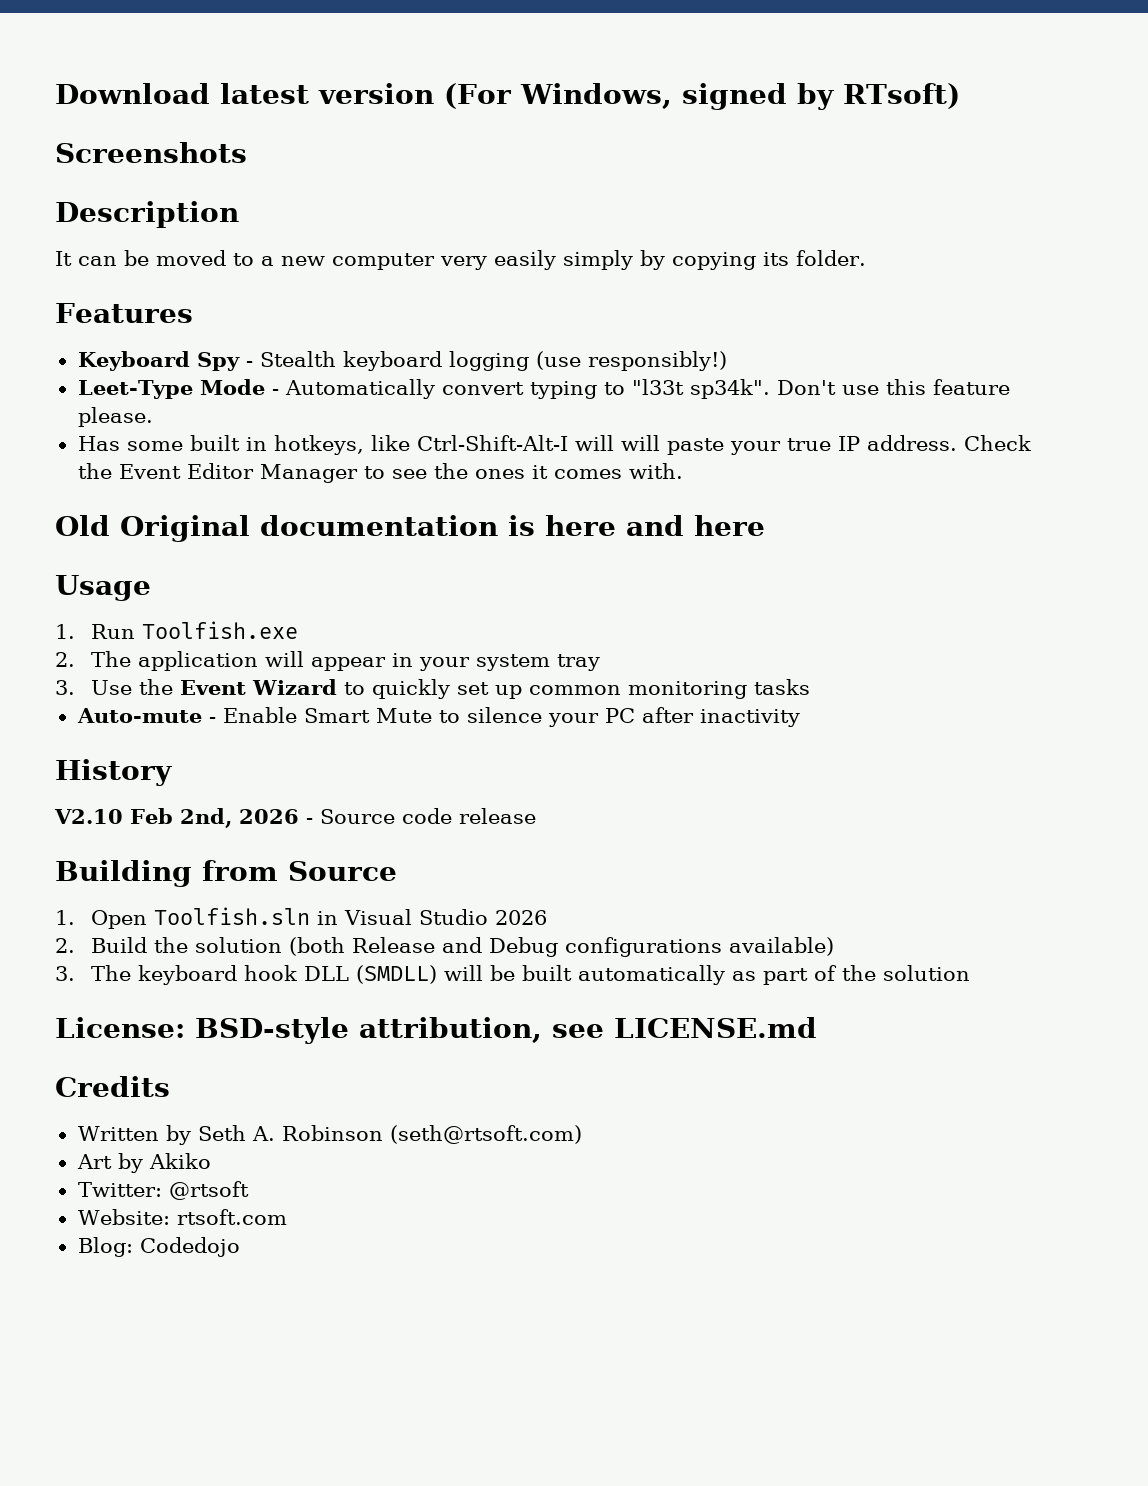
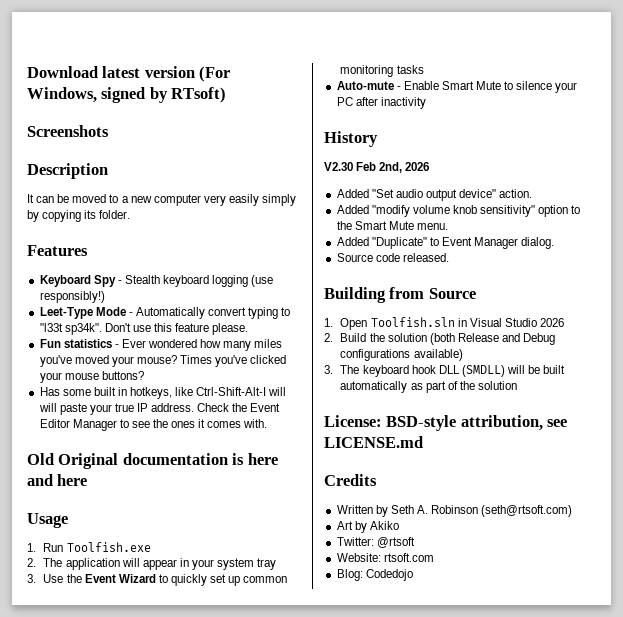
+ Fun statistics - Ever wondered how many miles you've moved your mouse? Times you've clicked your mouse buttons?
- V2.10 Feb 2nd, 2026 - Source code release
+ V2.30 Feb 2nd, 2026
+ Added "Set audio output device" action.
+ Added "modify volume knob sensitivity" option to the Smart Mute menu.
+ Added "Duplicate" to Event Manager dialog.
+ Source code released.

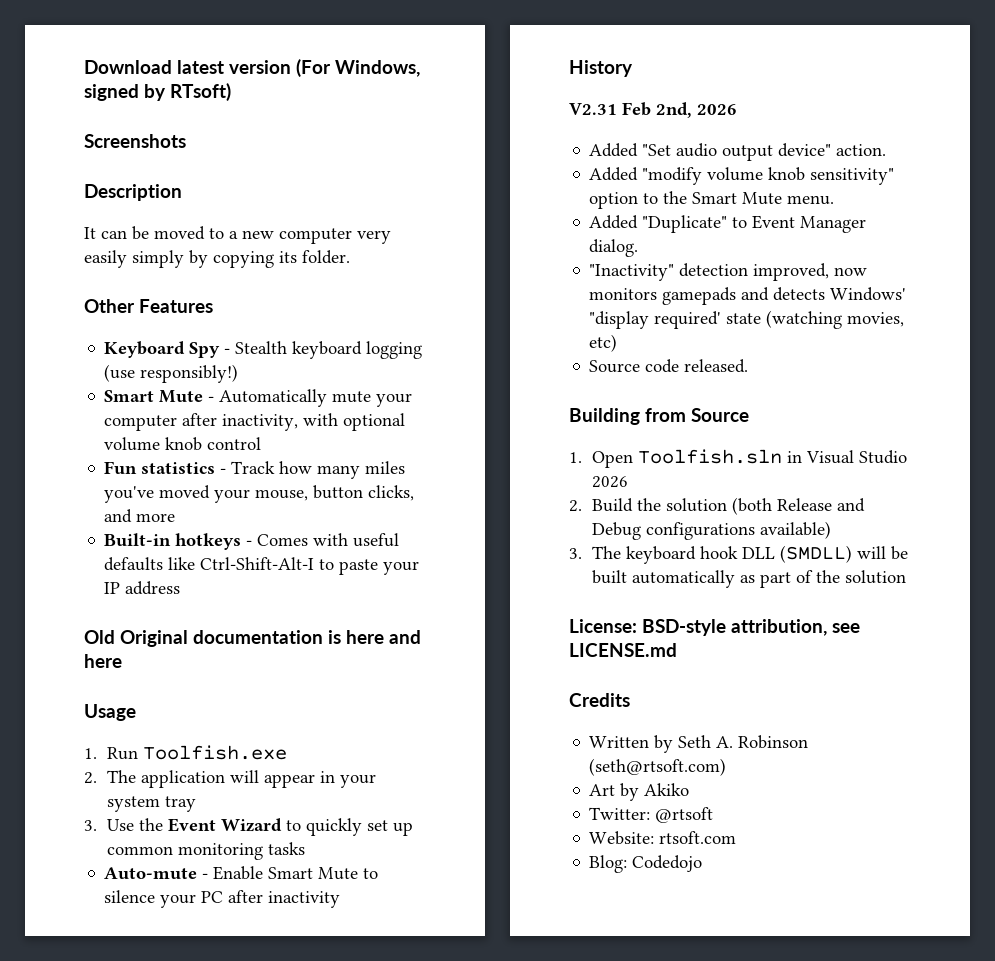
- Features
+ Other Features
- Leet-Type Mode - Automatically convert typing to "l33t sp34k". Don't use this feature please.
+ Smart Mute - Automatically mute your computer after inactivity, with optional volume knob control
- Fun statistics - Ever wondered how many miles you've moved your mouse? Times you've clicked your mouse buttons?
- Has some built in hotkeys, like Ctrl-Shift-Alt-I will will paste your true IP address. Check the Event Editor Manager to see the ones it comes with.
+ Fun statistics - Track how many miles you've moved your mouse, button clicks, and more
+ Built-in hotkeys - Comes with useful defaults like Ctrl-Shift-Alt-I to paste your IP address
- V2.30 Feb 2nd, 2026
+ V2.31 Feb 2nd, 2026
+ "Inactivity" detection improved, now monitors gamepads and detects Windows' "display required' state (watching movies, etc)

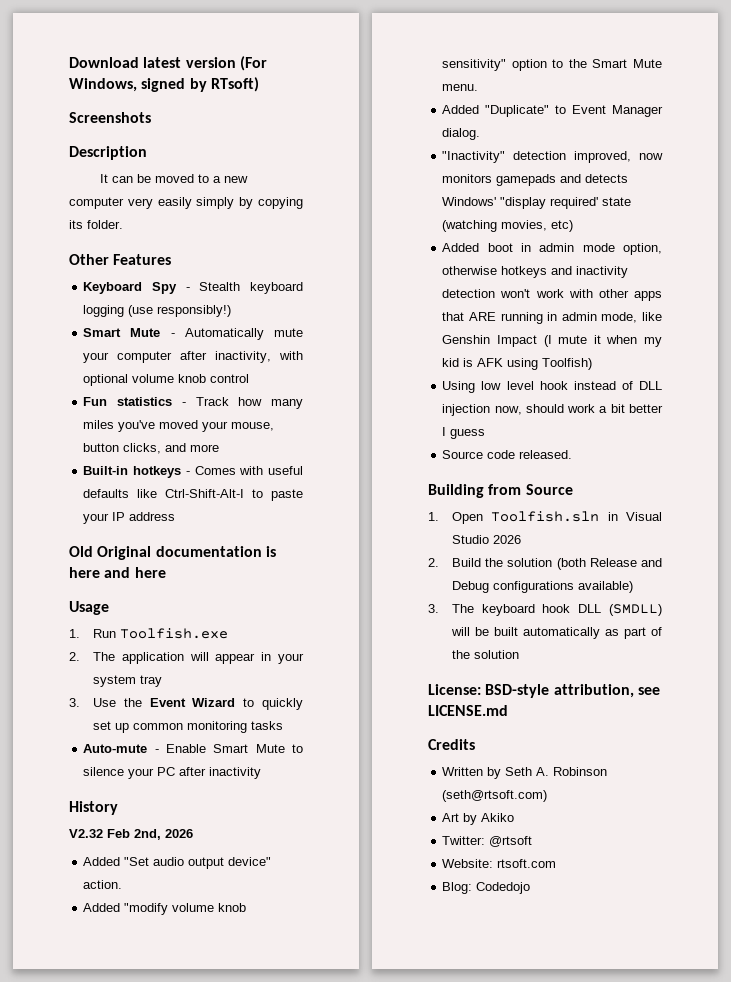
- V2.31 Feb 2nd, 2026
+ V2.32 Feb 2nd, 2026
+ Added boot in admin mode option, otherwise hotkeys and inactivity detection won't work with other apps that ARE running in admin mode, like Genshin Impact (I mute it when my kid is AFK using Toolfish)
+ Using low level hook instead of DLL injection now, should work a bit better I guess

